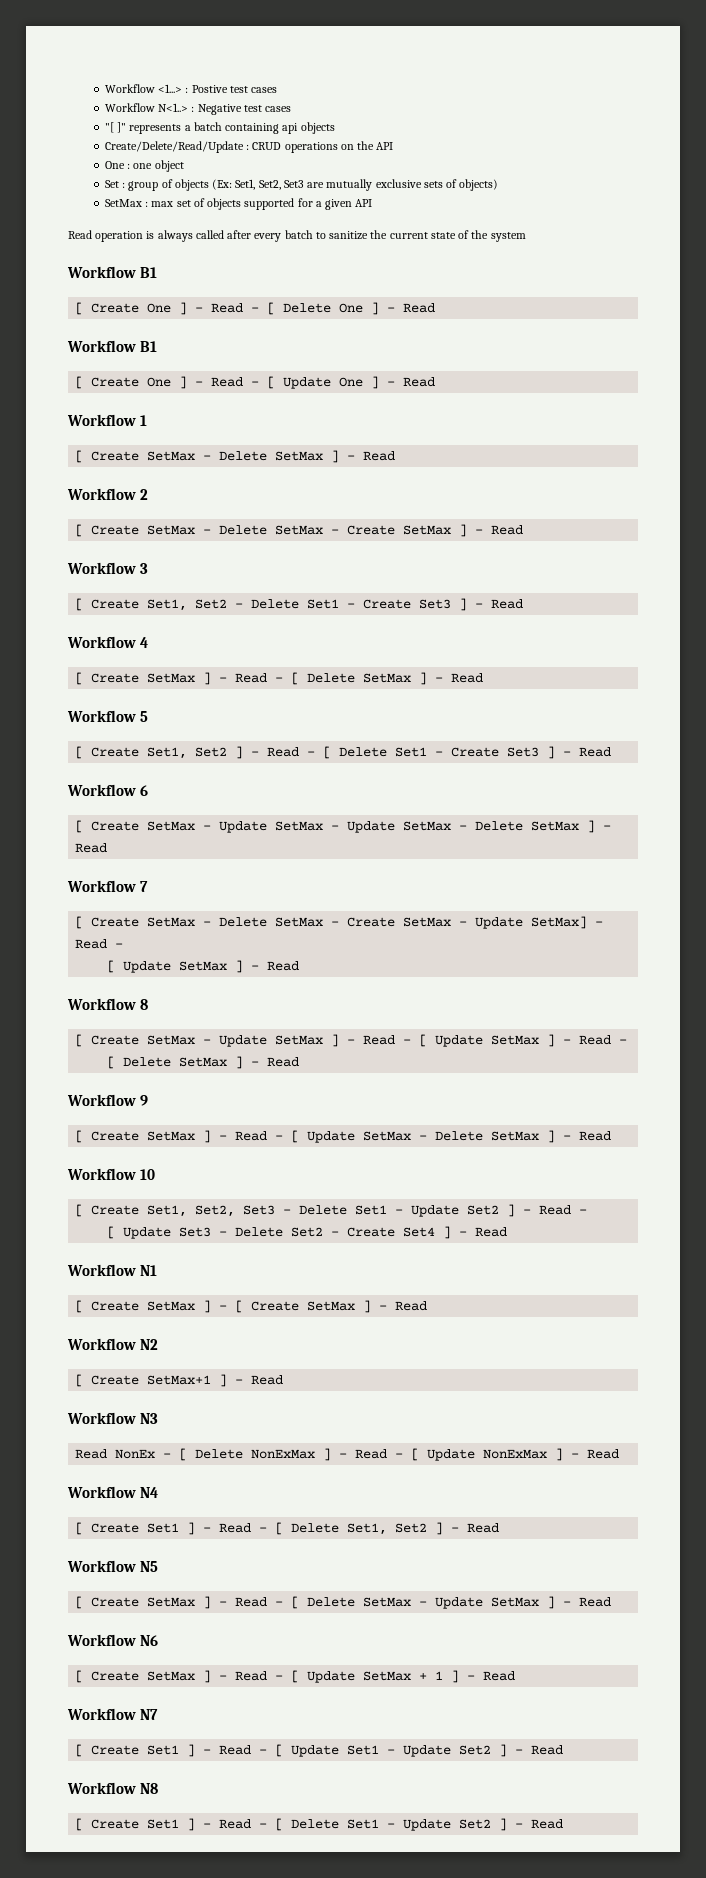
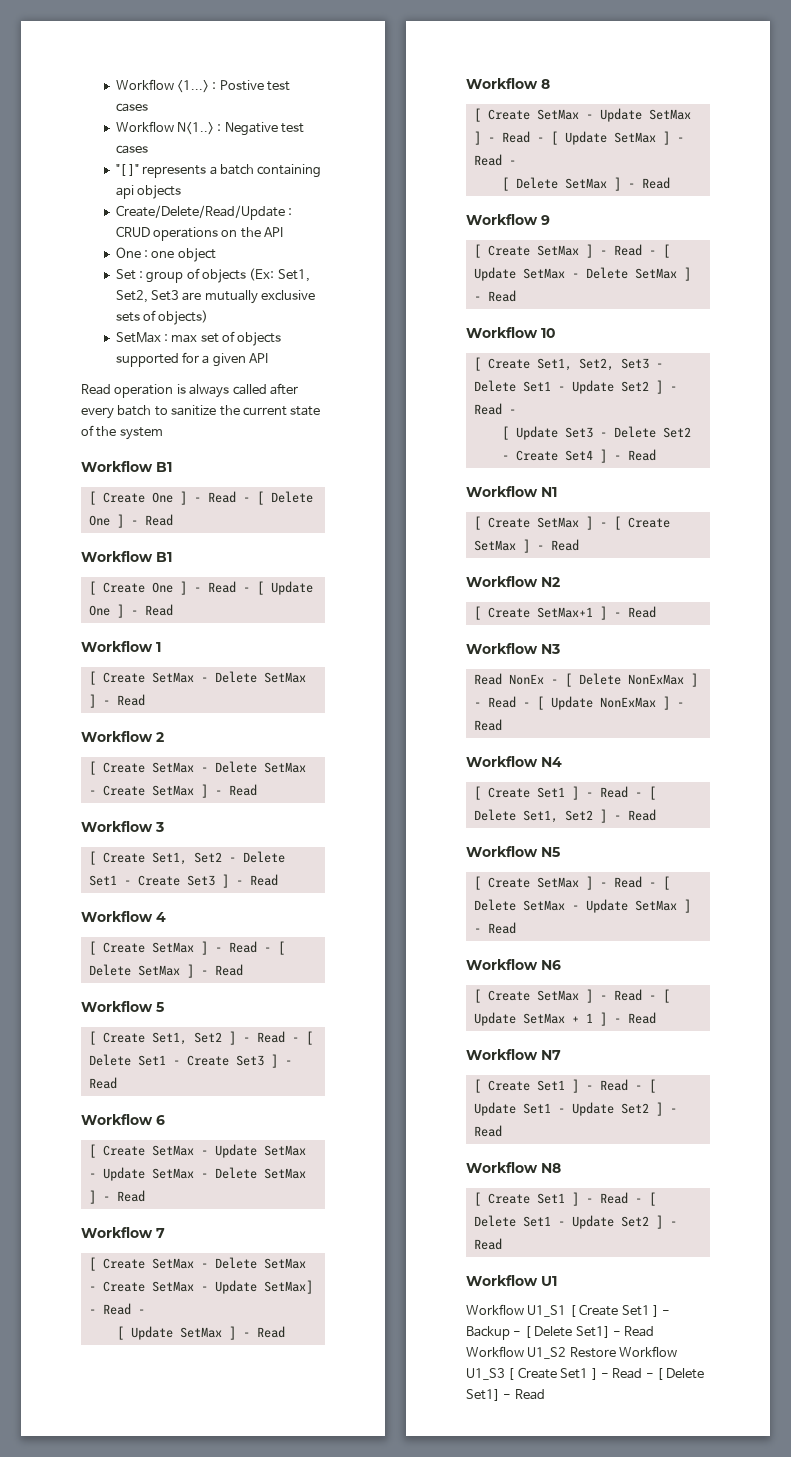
+ Workflow U1
+ Workflow U1_S1 [ Create Set1 ] - Backup - [ Delete Set1] - Read Workflow U1_S2 Restore Workflow U1_S3 [ Create Set1 ] - Read - [ Delete Set1] - Read

